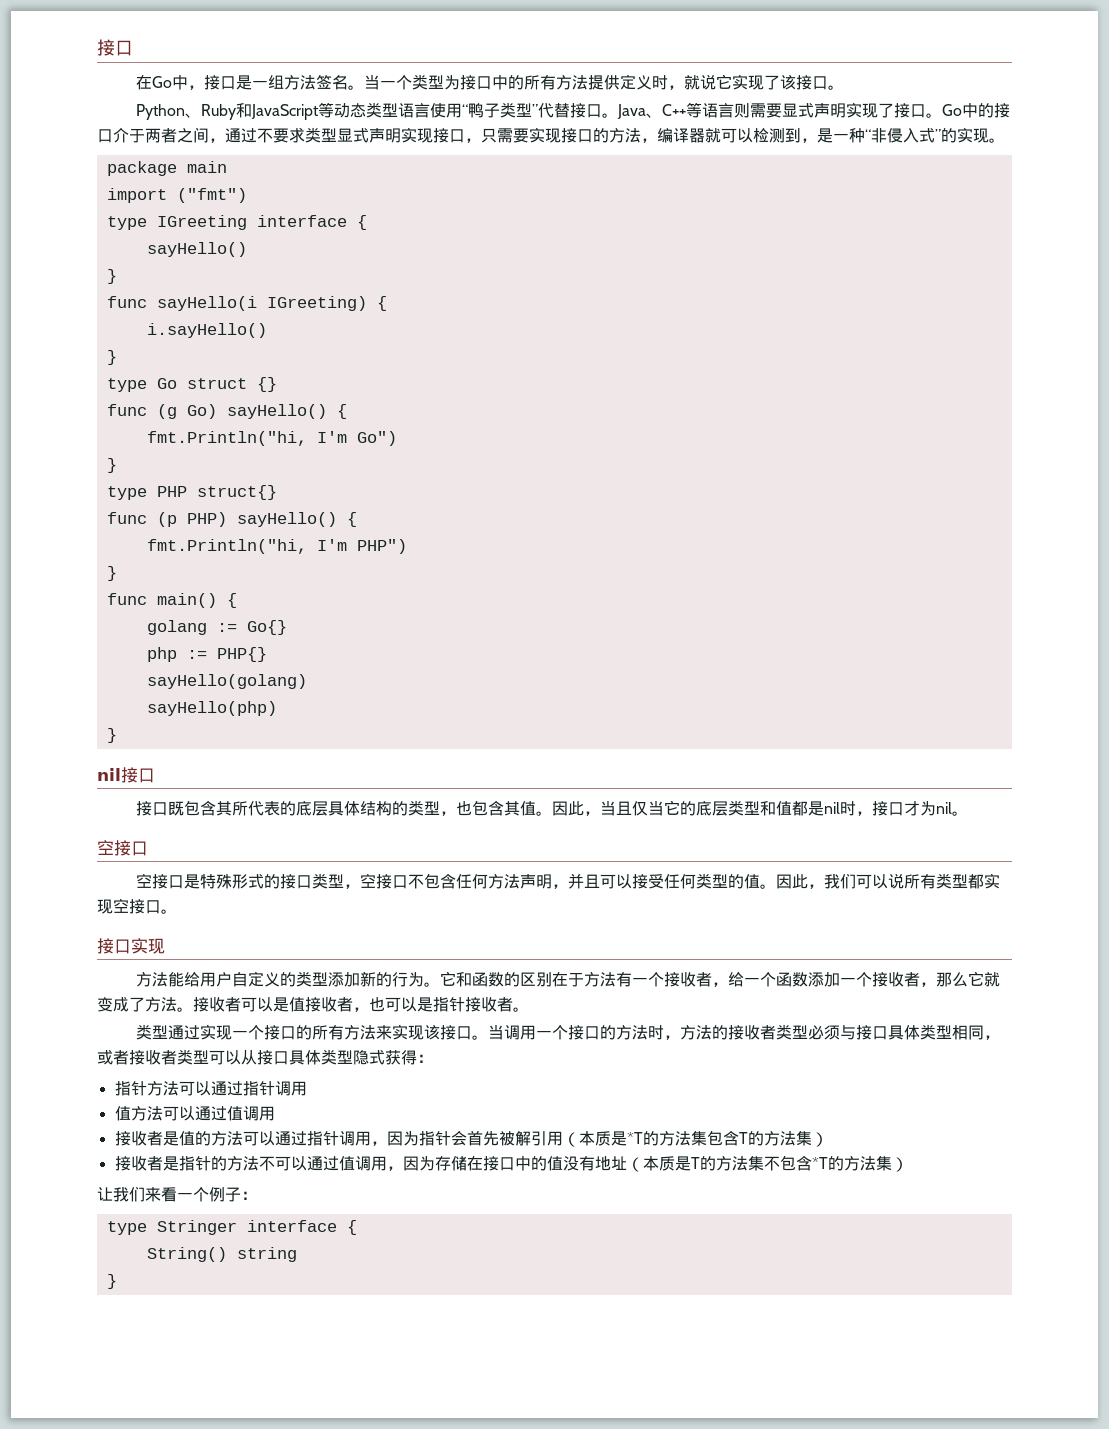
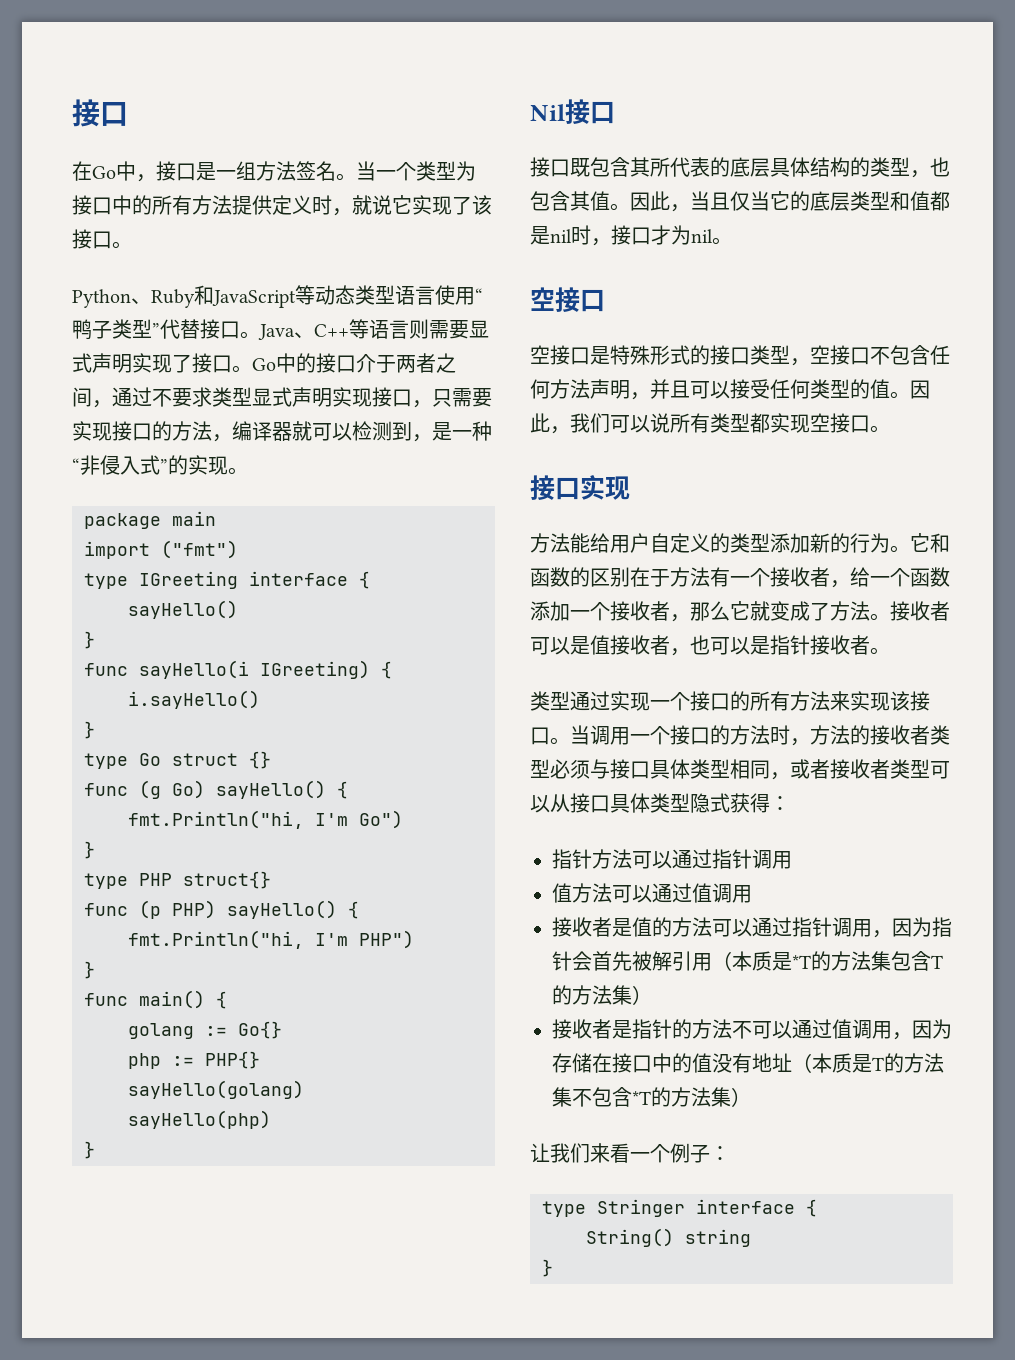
- nil接口
+ Nil接口

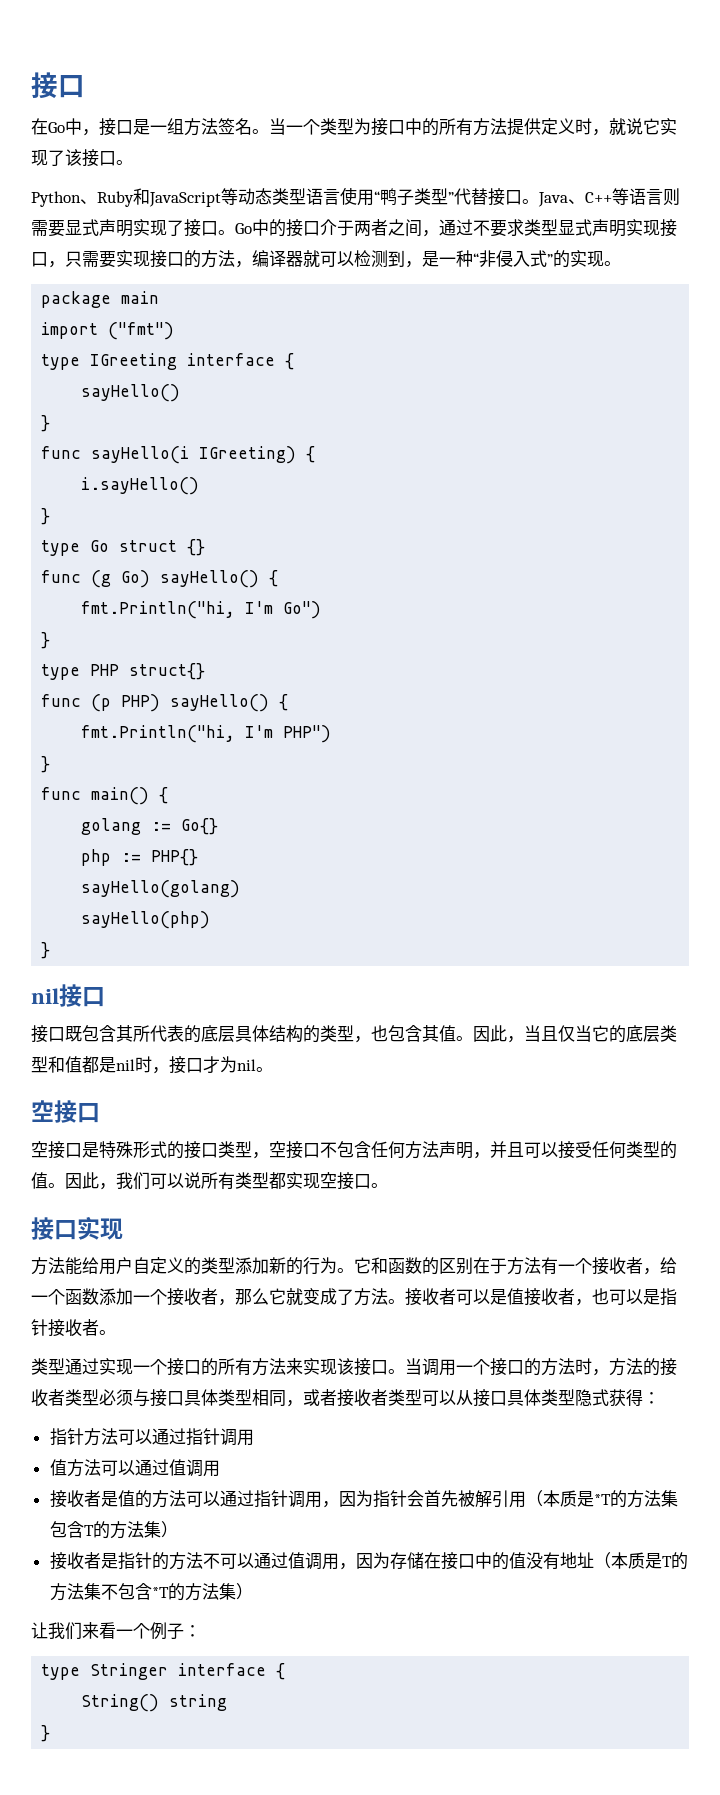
- Nil接口
+ nil接口

